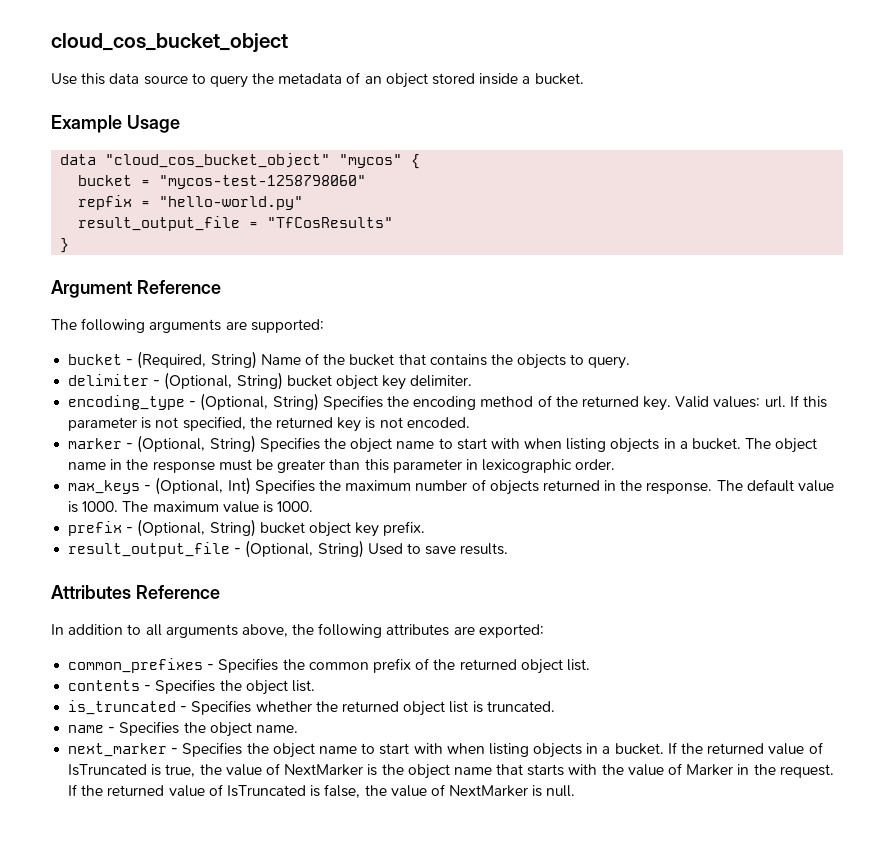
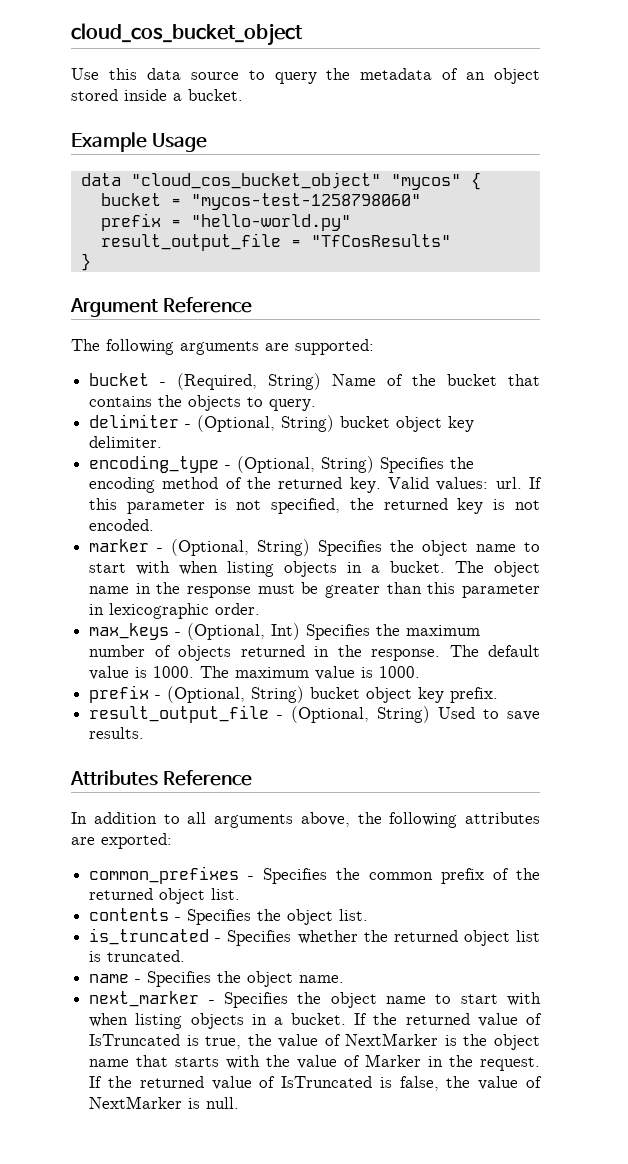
- repfix = "hello-world.py"
+ prefix = "hello-world.py"

